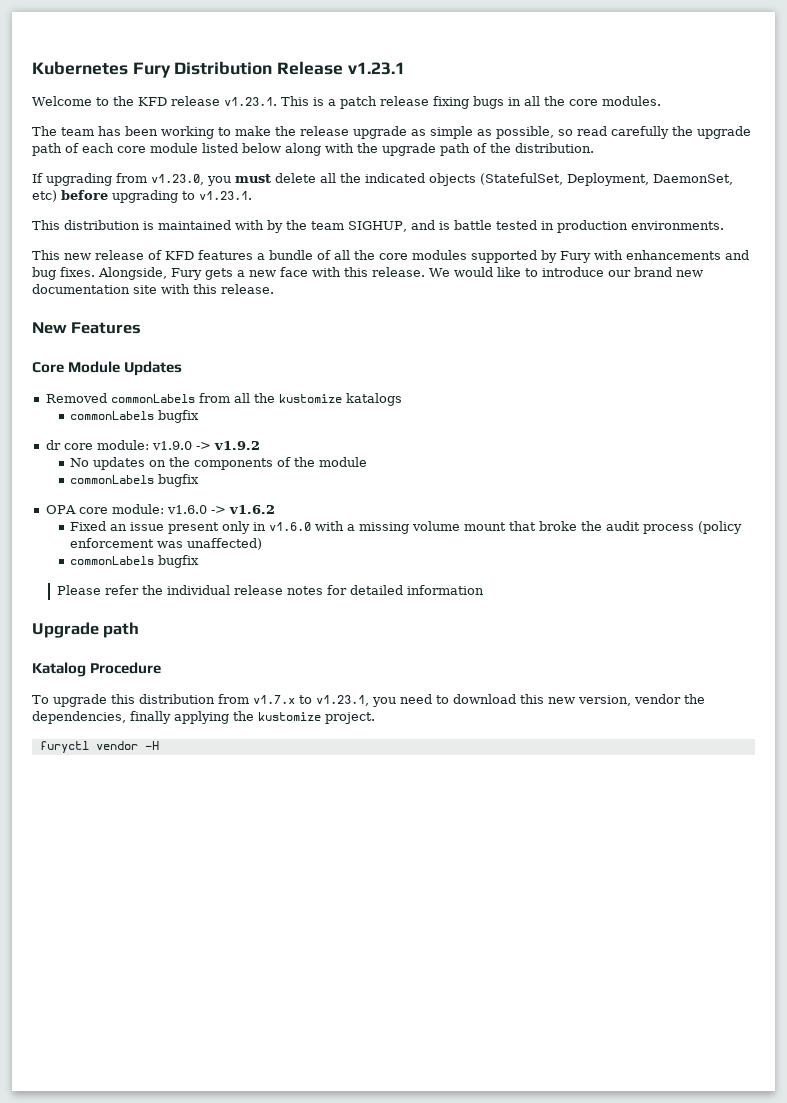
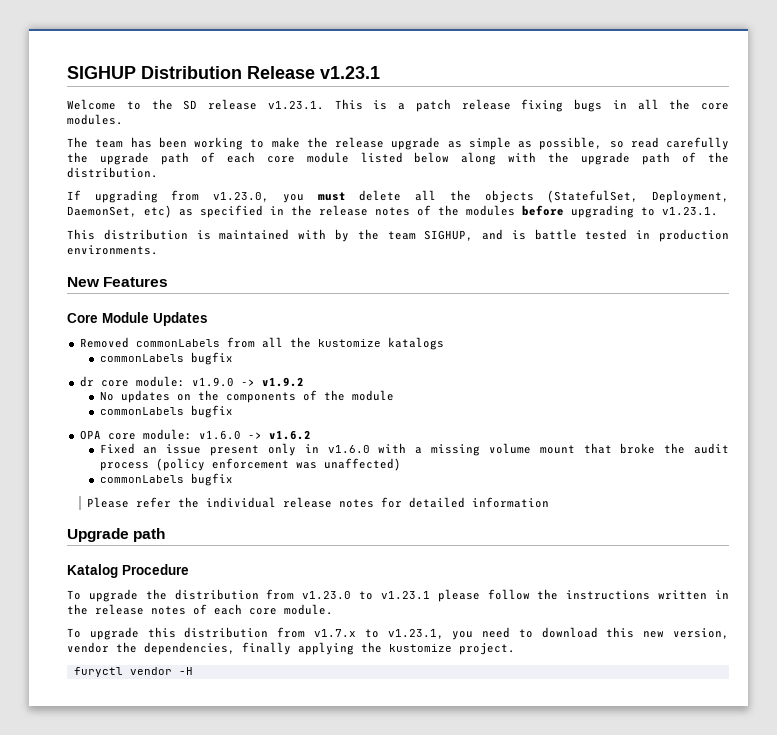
- Kubernetes Fury Distribution Release v1.23.1
+ SIGHUP Distribution Release v1.23.1
- Welcome to the KFD release v1.23.1. This is a patch release fixing bugs in all the core modules.
+ Welcome to the SD release v1.23.1. This is a patch release fixing bugs in all the core modules.
- If upgrading from v1.23.0, you must delete all the indicated objects (StatefulSet, Deployment, DaemonSet, etc) before upgrading to v1.23.1.
+ If upgrading from v1.23.0, you must delete all the objects (StatefulSet, Deployment, DaemonSet, etc) as specified in the release notes of the modules before upgrading to v1.23.1.
- This new release of KFD features a bundle of all the core modules supported by Fury with enhancements and bug fixes. Alongside, Fury gets a new face with this release. We would like to introduce our brand new documentation site with this release.
+ To upgrade the distribution from v1.23.0 to v1.23.1 please follow the instructions written in the release notes of each core module.

